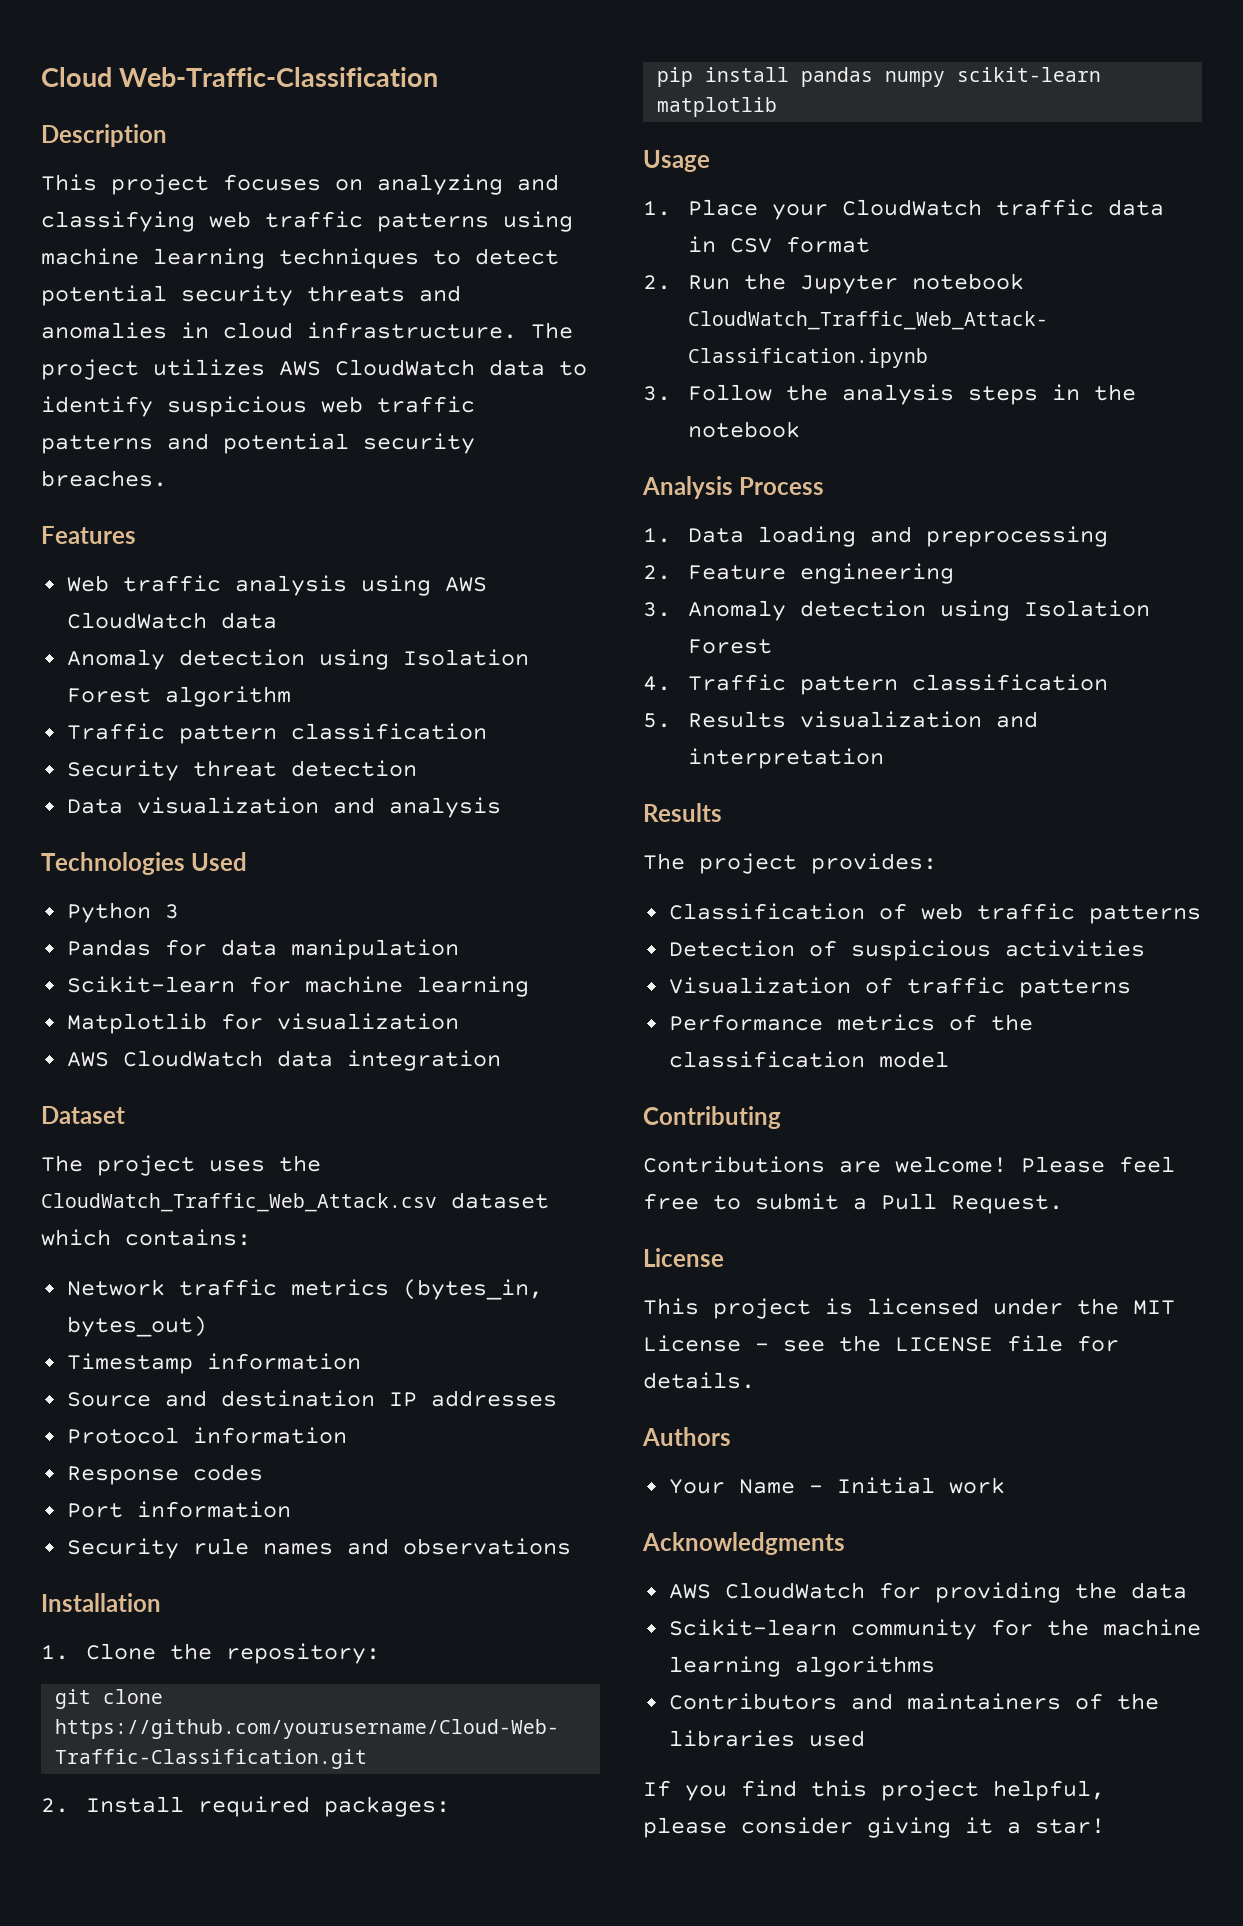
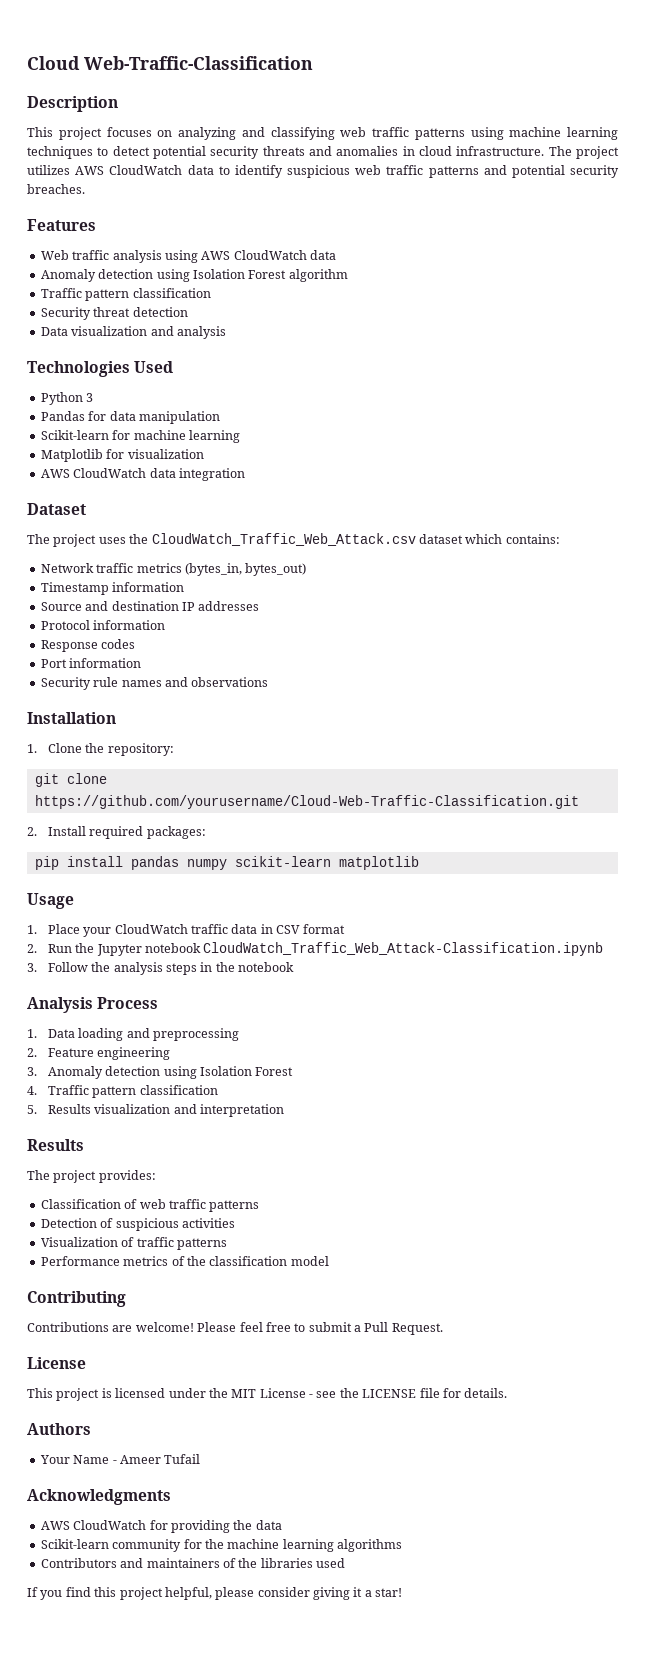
- Your Name - Initial work
+ Your Name - Ameer Tufail

